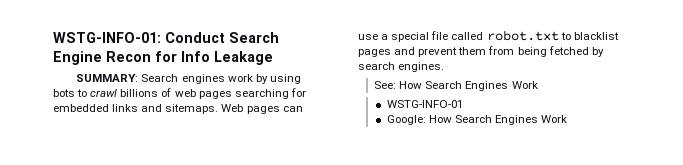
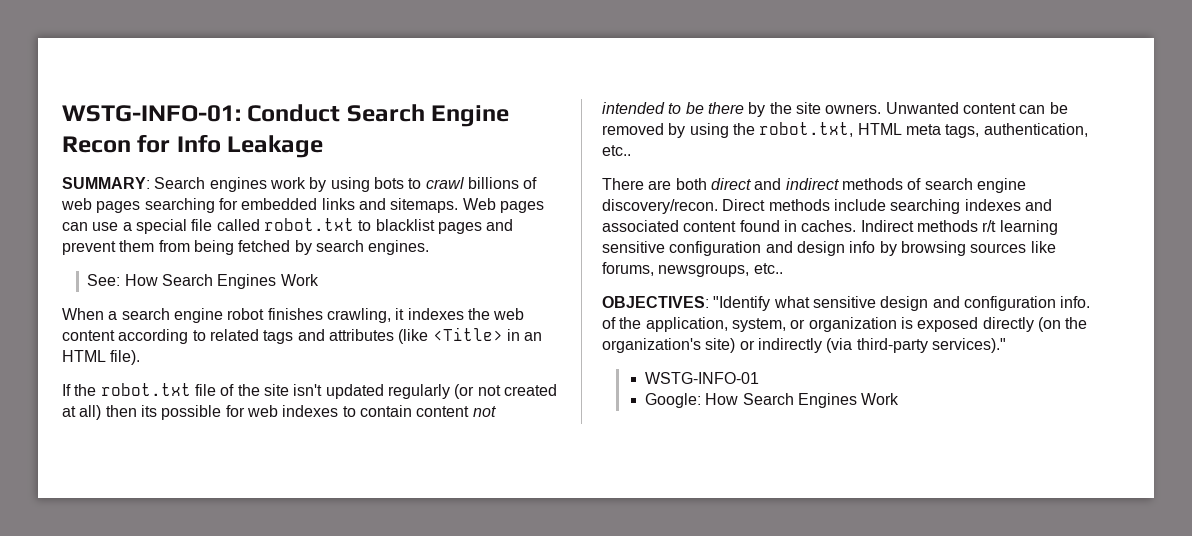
+ When a search engine robot finishes crawling, it indexes the web content according to related tags and attributes (like <Title> in an HTML file).
+ If the robot.txt file of the site isn't updated regularly (or not created at all) then its possible for web indexes to contain content not intended to be there by the site owners. Unwanted content can be removed by using the robot.txt, HTML meta tags, authentication, etc..
+ There are both direct and indirect methods of search engine discovery/recon. Direct methods include searching indexes and associated content found in caches. Indirect methods r/t learning sensitive configuration and design info by browsing sources like forums, newsgroups, etc..
+ OBJECTIVES: "Identify what sensitive design and configuration info. of the application, system, or organization is exposed directly (on the organization's site) or indirectly (via third-party services)."

